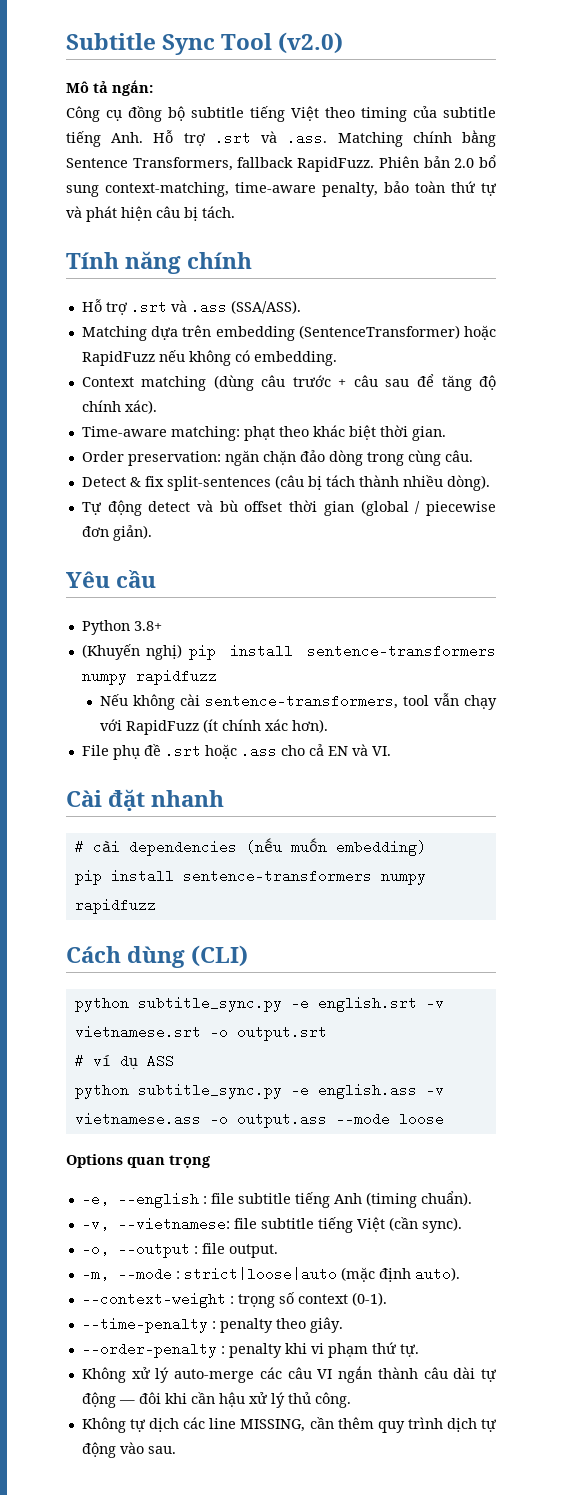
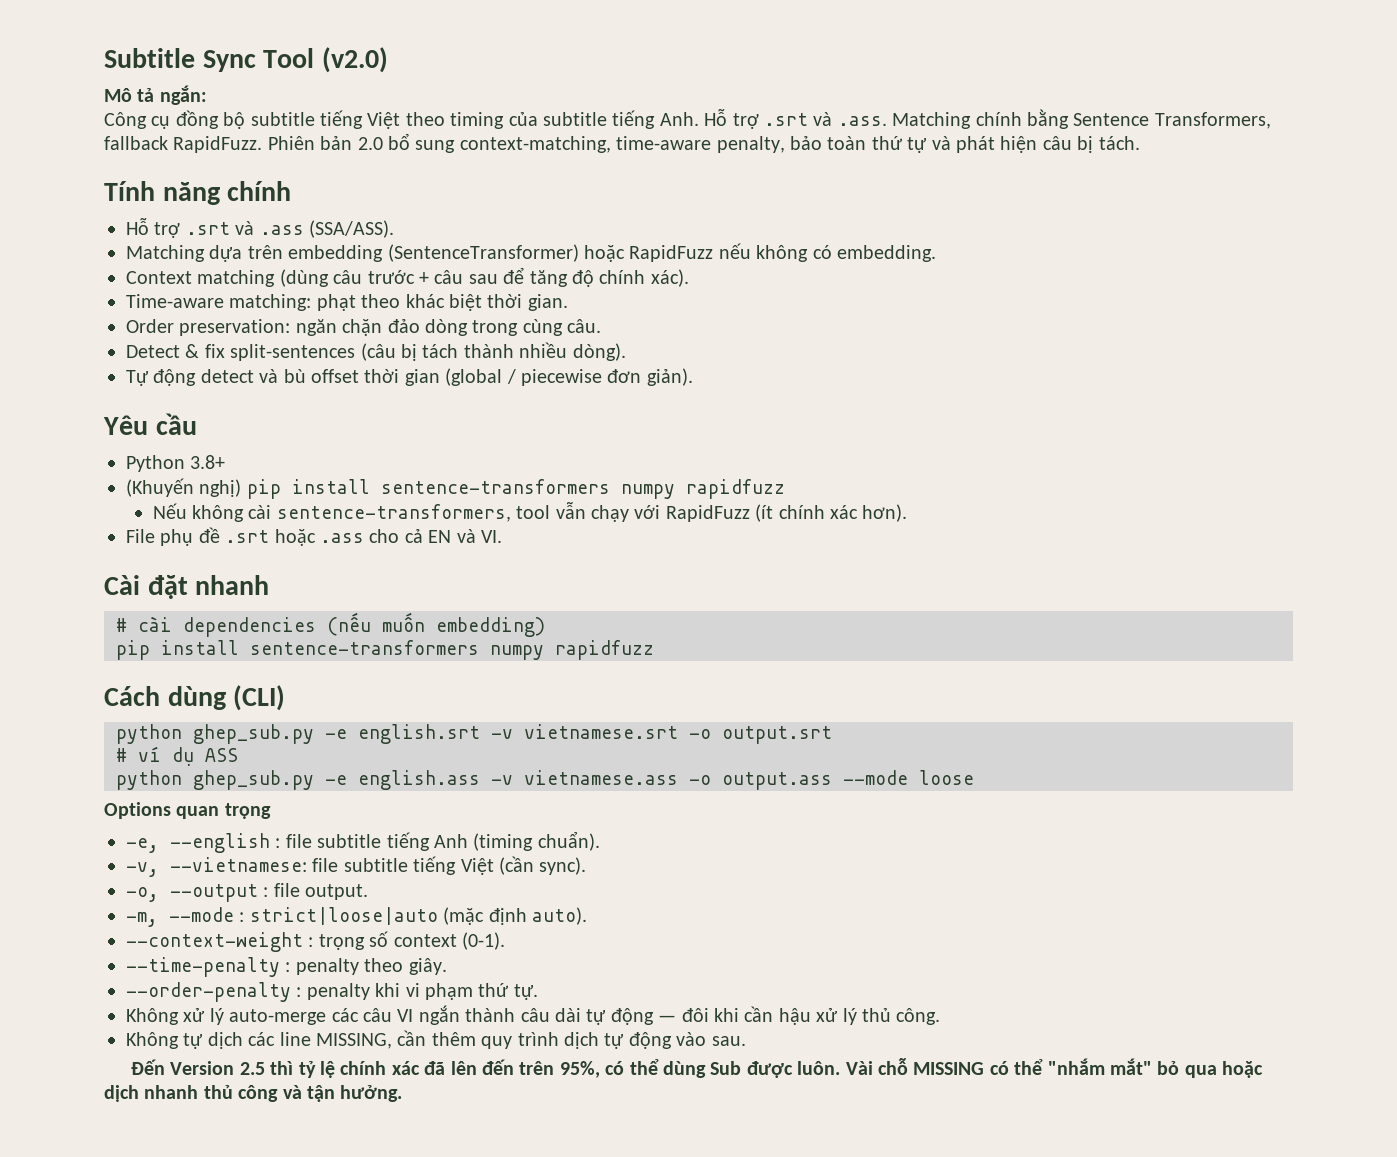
- python subtitle_sync.py -e english.srt -v vietnamese.srt -o output.srt
+ python ghep_sub.py -e english.srt -v vietnamese.srt -o output.srt
- python subtitle_sync.py -e english.ass -v vietnamese.ass -o output.ass --mode loose
+ python ghep_sub.py -e english.ass -v vietnamese.ass -o output.ass --mode loose
+ Đến Version 2.5 thì tỷ lệ chính xác đã lên đến trên 95%, có thể dùng Sub được luôn. Vài chỗ MISSING có thể "nhắm mắt" bỏ qua hoặc dịch nhanh thủ công và tận hưởng.

